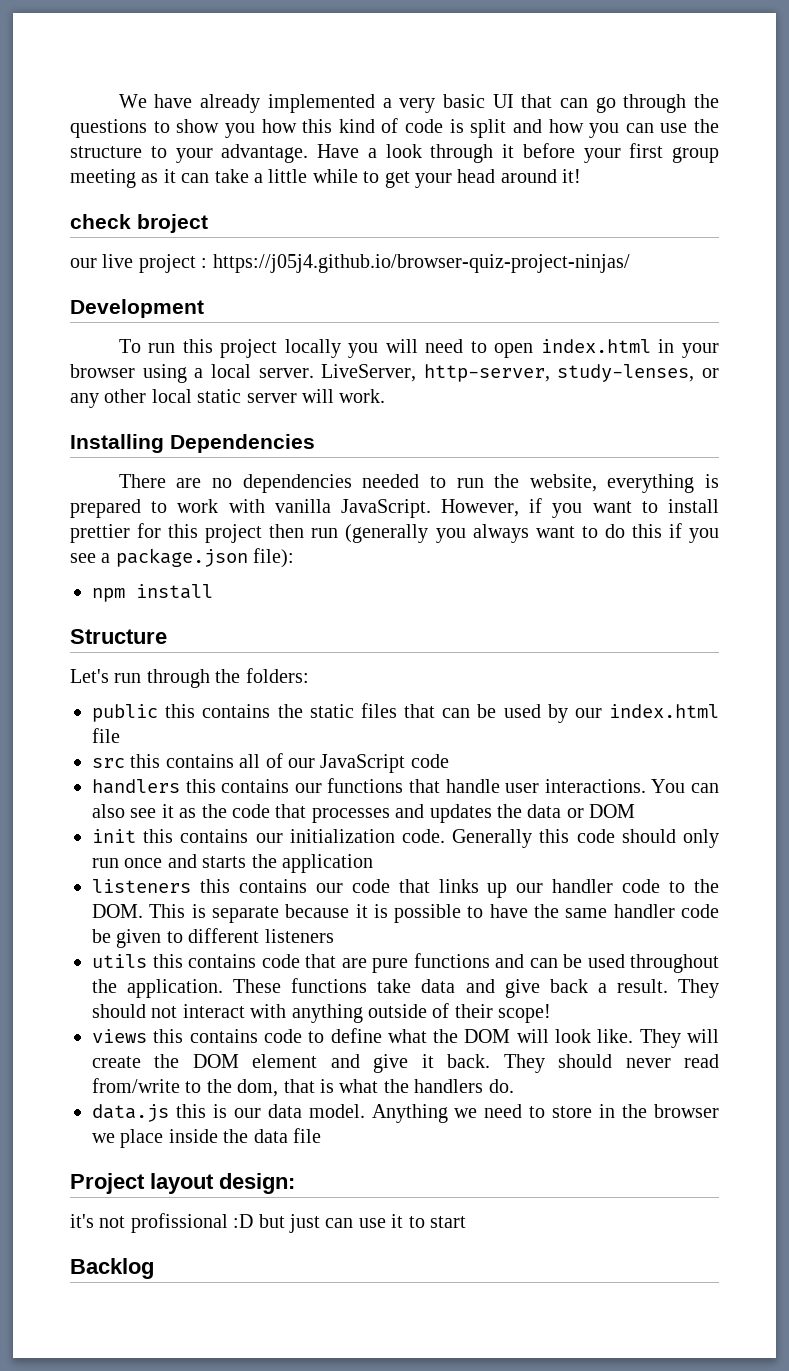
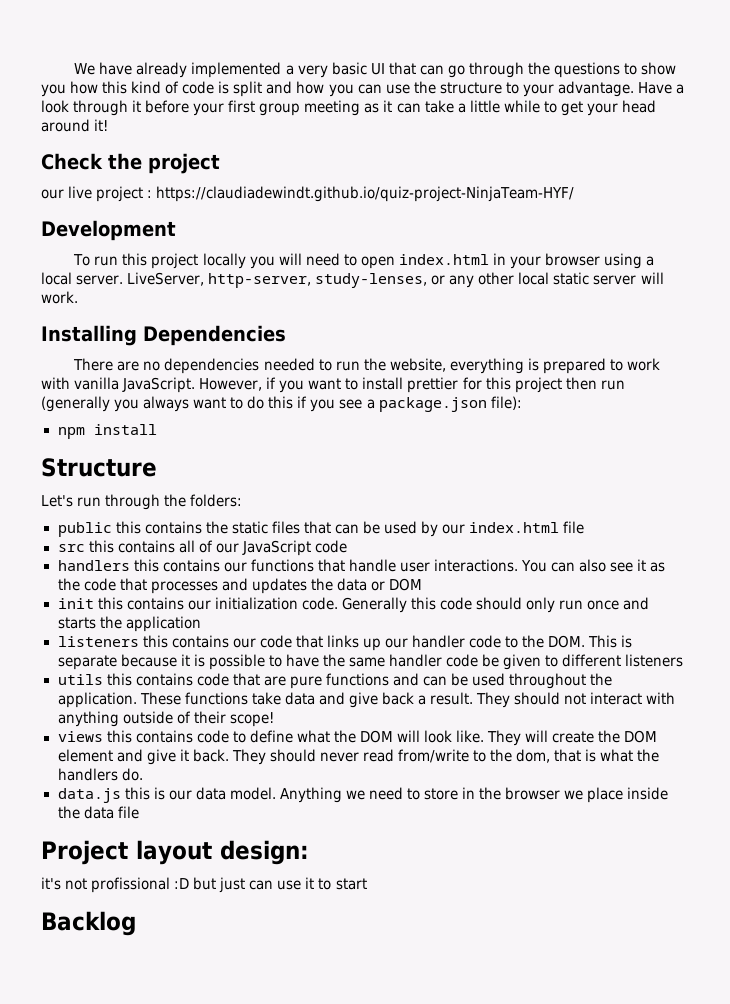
- check broject
+ Check the project
- our live project : https://j05j4.github.io/browser-quiz-project-ninjas/
+ our live project : https://claudiadewindt.github.io/quiz-project-NinjaTeam-HYF/

